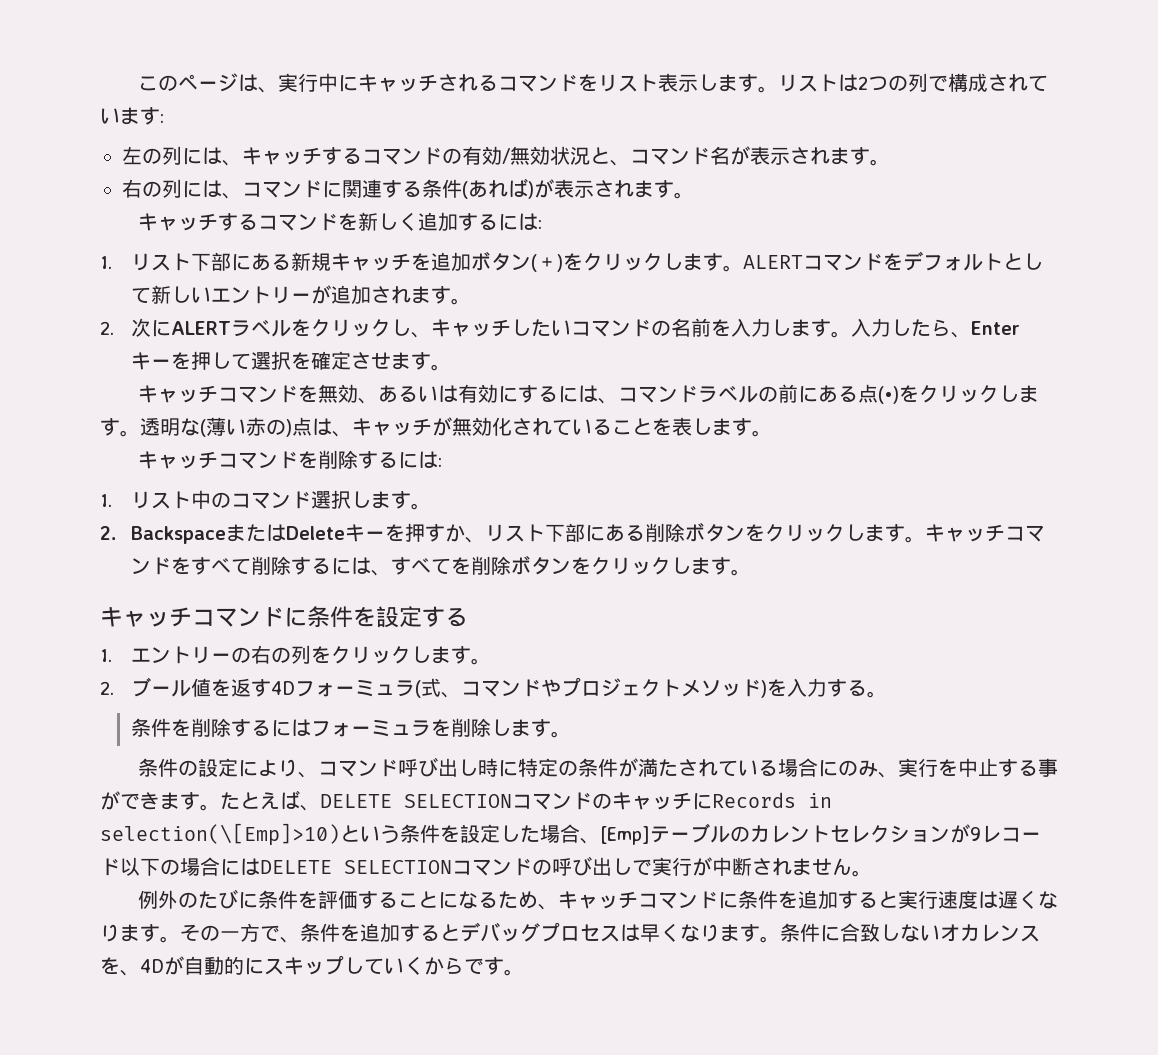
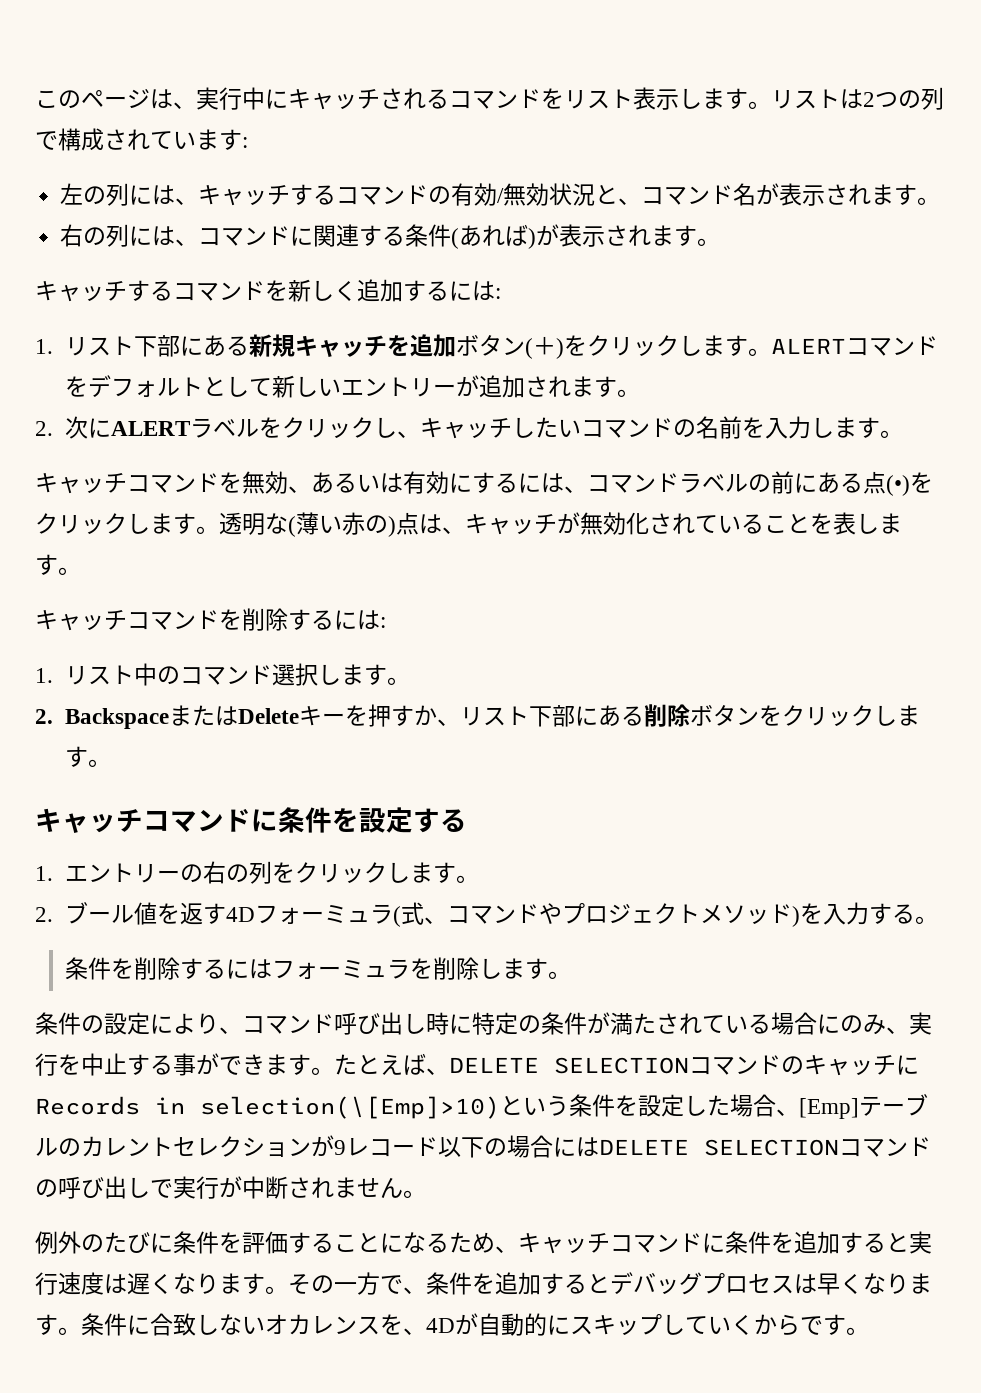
- 入力したら、Enterキーを押して選択を確定させます。
- キャッチコマンドをすべて削除するには、すべてを削除ボタンをクリックします。

